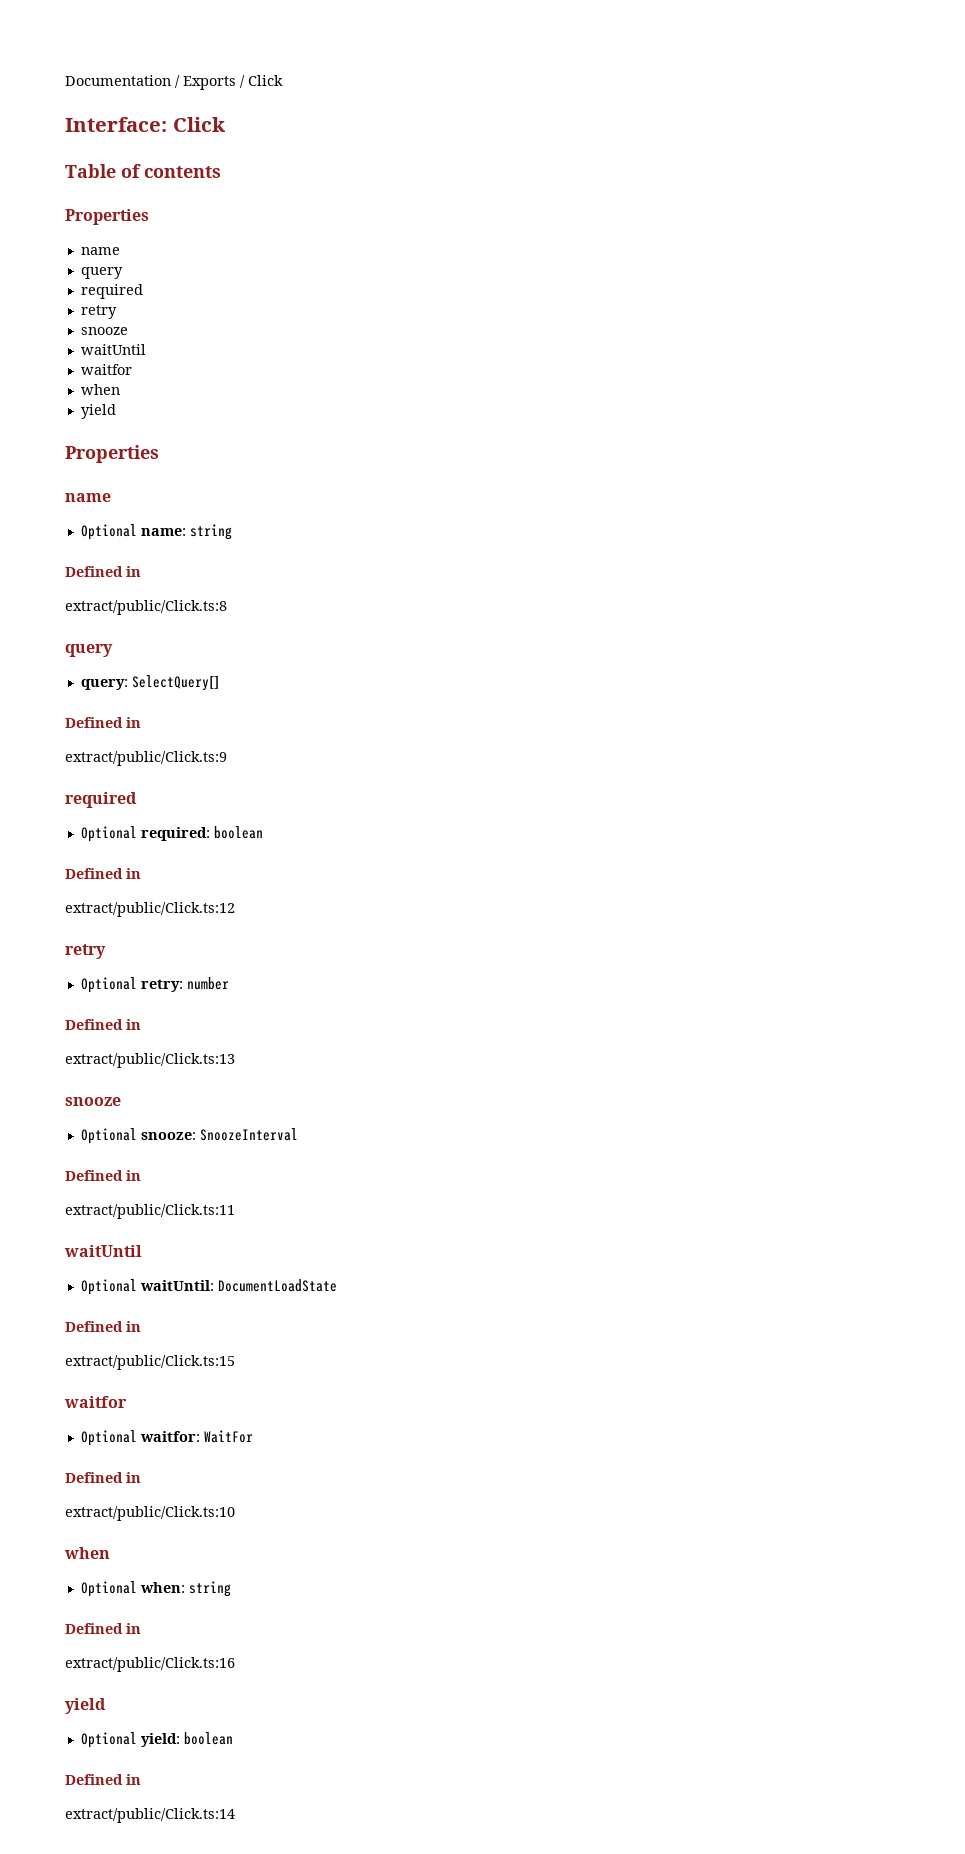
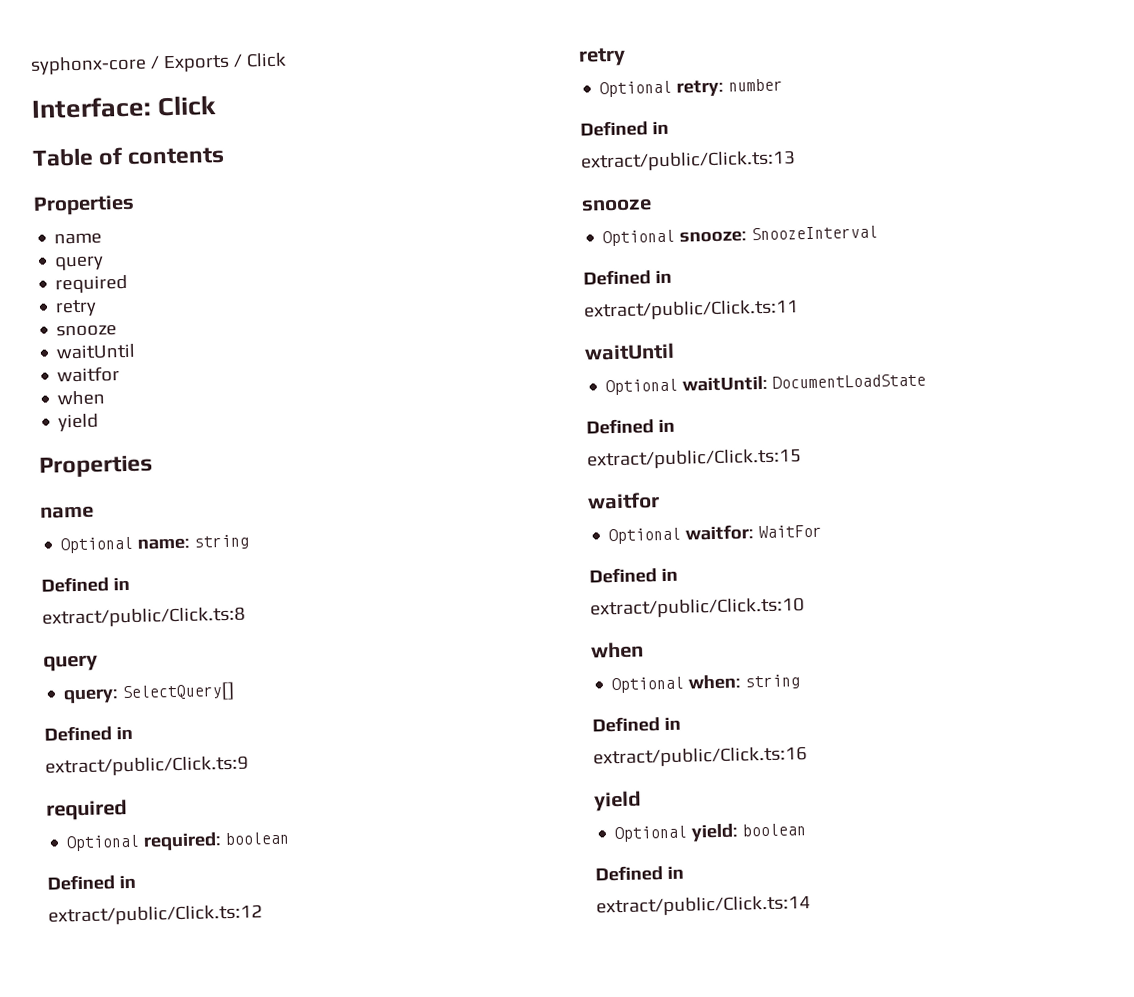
- Documentation / Exports / Click
+ syphonx-core / Exports / Click

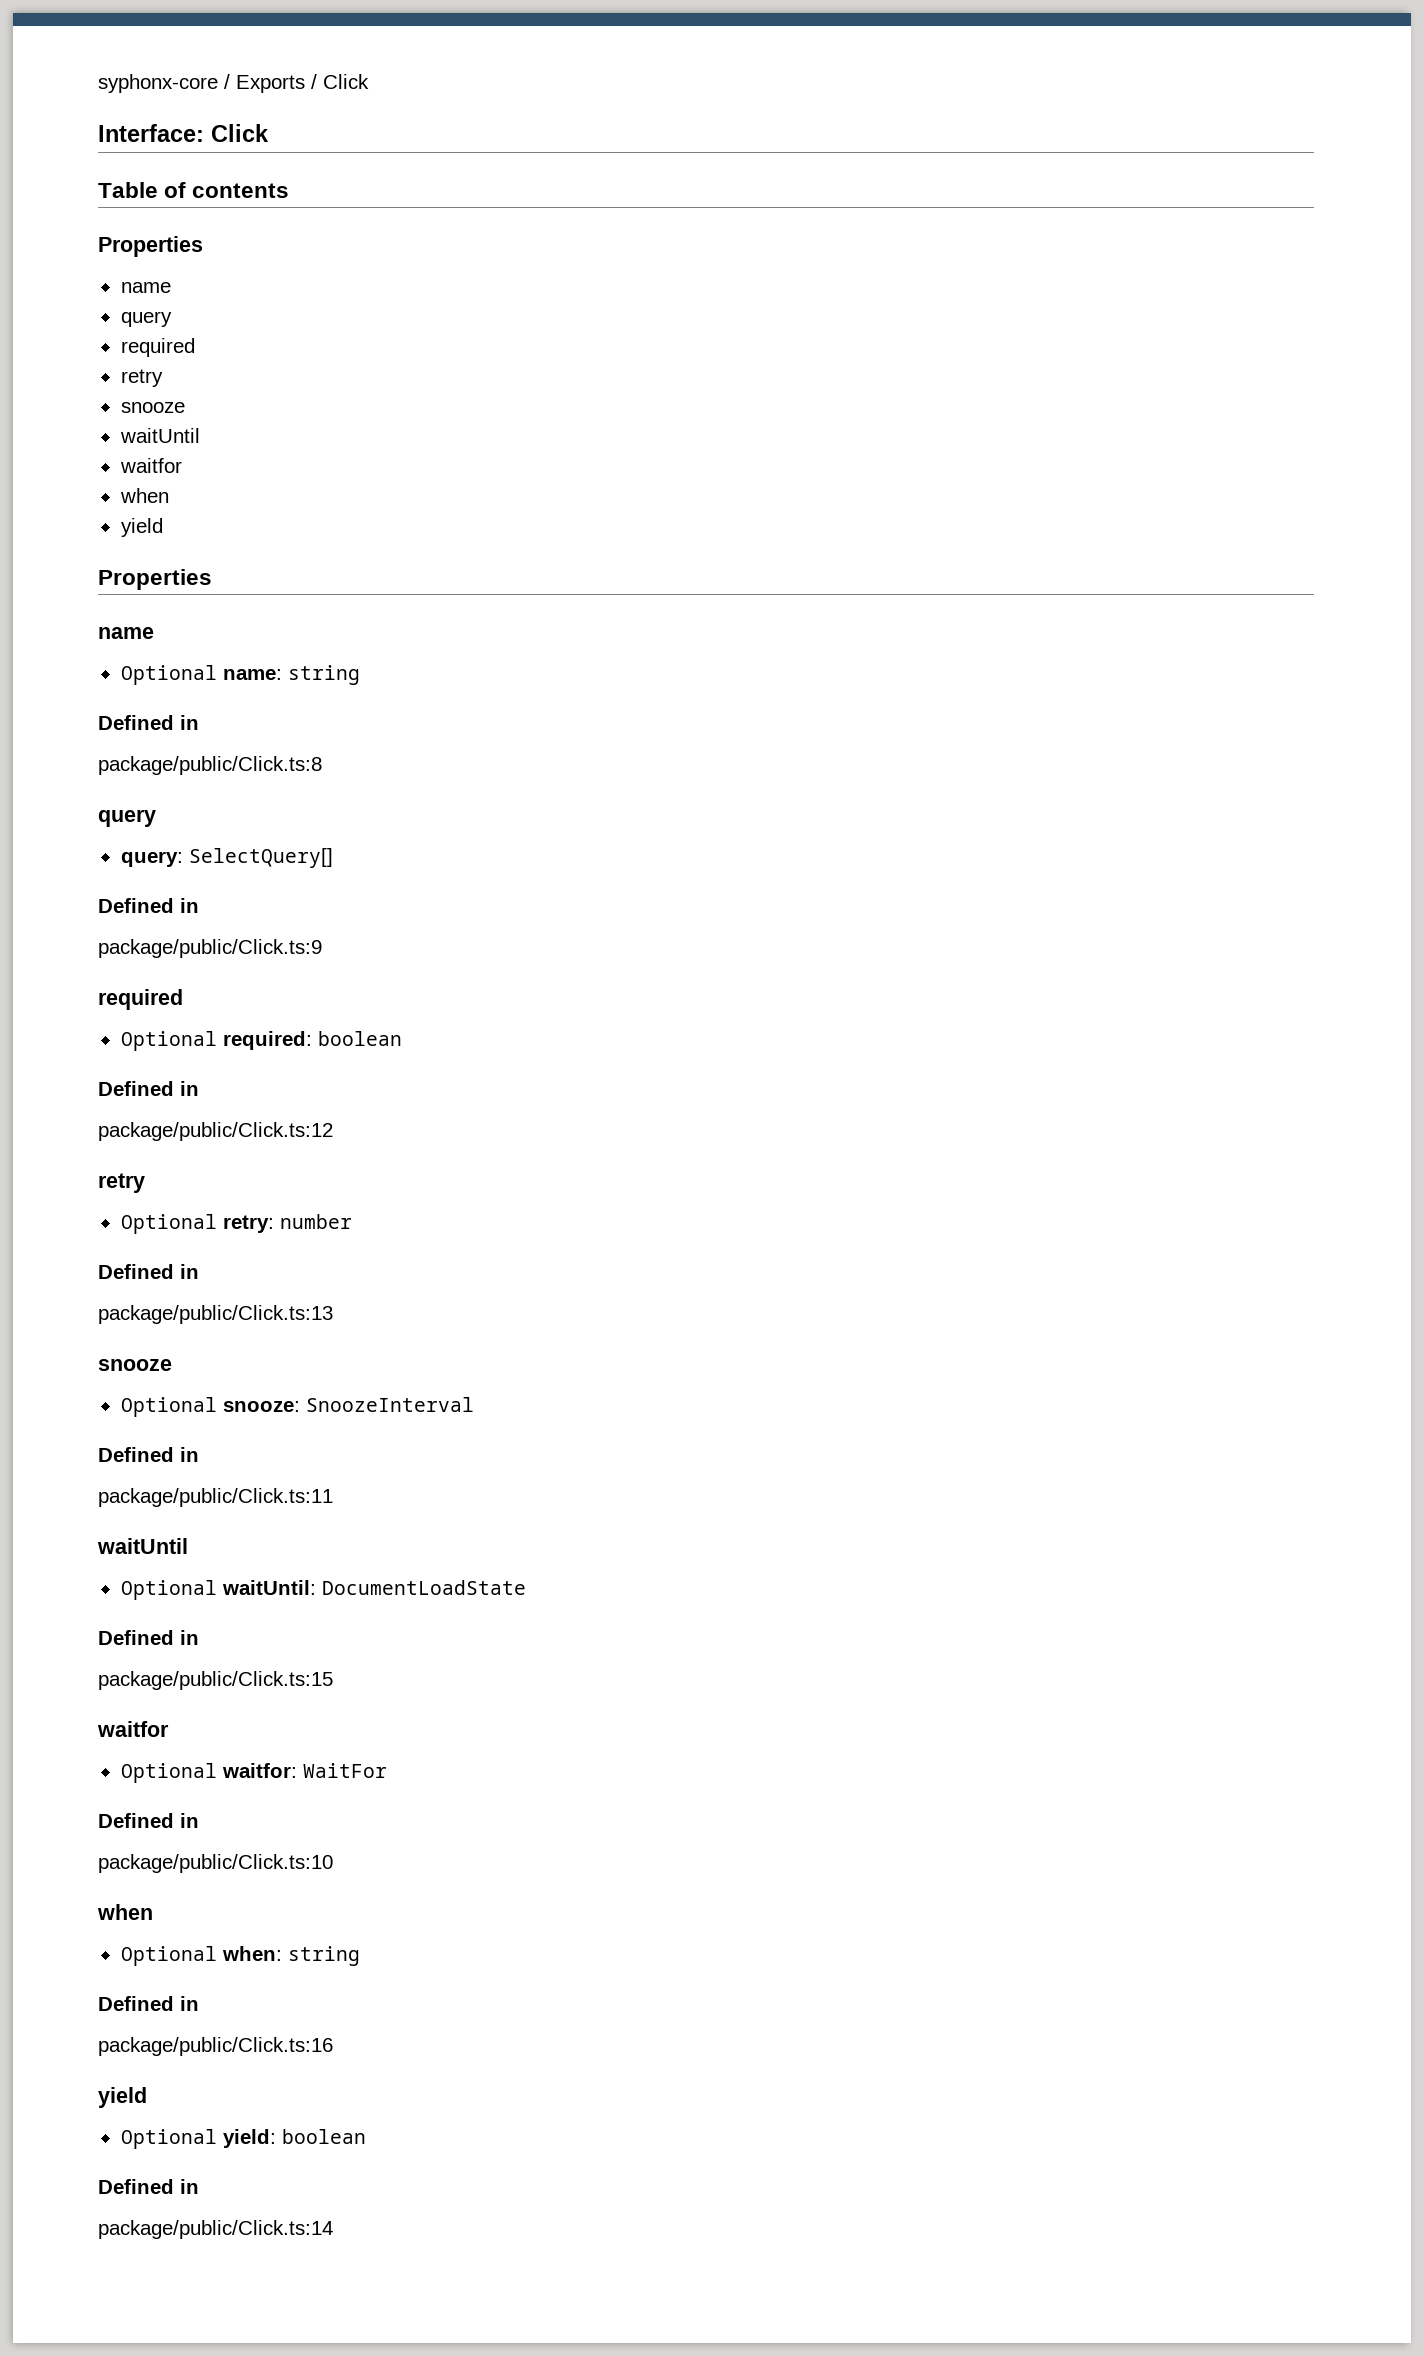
- extract/public/Click.ts:8
+ package/public/Click.ts:8
- extract/public/Click.ts:9
+ package/public/Click.ts:9
- extract/public/Click.ts:12
+ package/public/Click.ts:12
- extract/public/Click.ts:13
+ package/public/Click.ts:13
- extract/public/Click.ts:11
+ package/public/Click.ts:11
- extract/public/Click.ts:15
+ package/public/Click.ts:15
- extract/public/Click.ts:10
+ package/public/Click.ts:10
- extract/public/Click.ts:16
+ package/public/Click.ts:16
- extract/public/Click.ts:14
+ package/public/Click.ts:14

